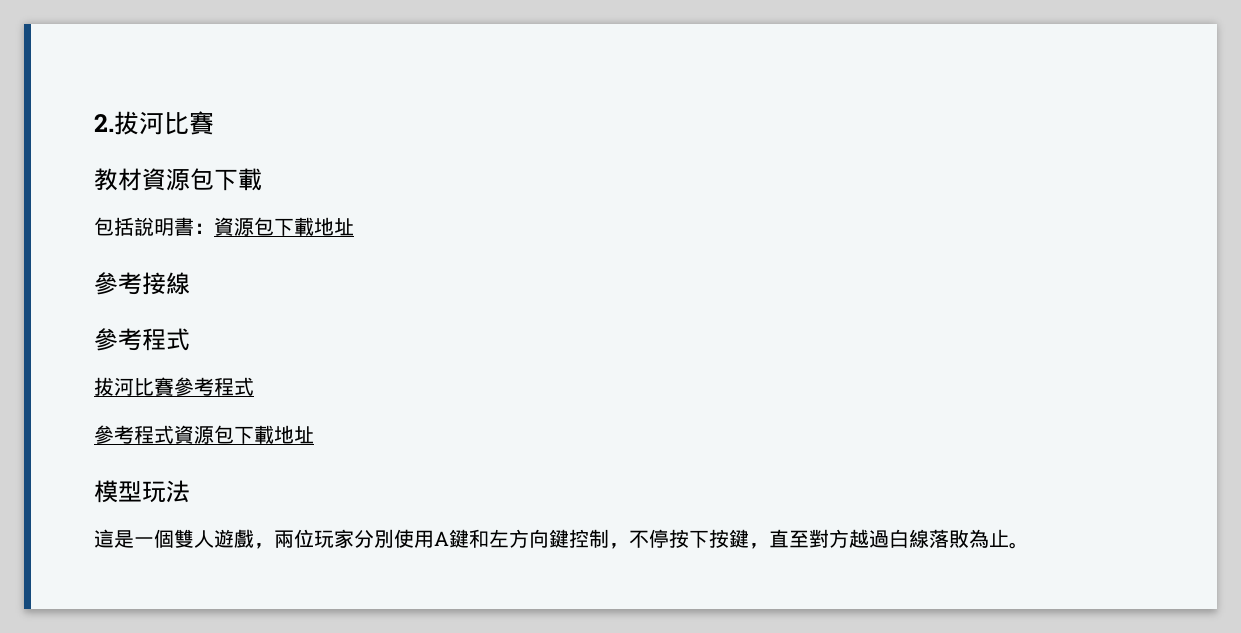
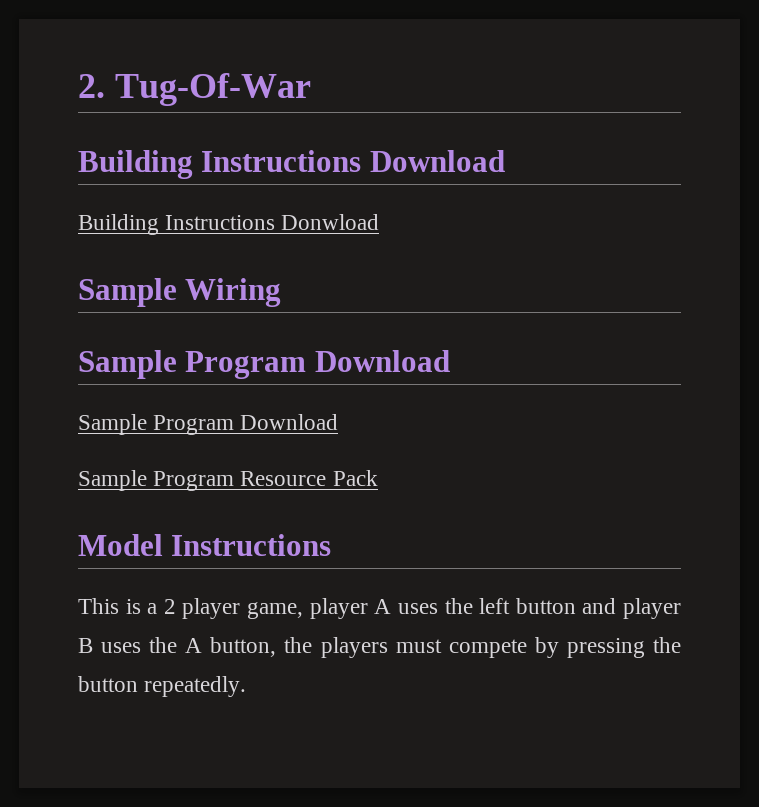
- 2.拔河比賽
- 教材資源包下載
- 包括說明書：資源包下載地址
- 參考接線
- 參考程式
- 拔河比賽參考程式
- 參考程式資源包下載地址
- 模型玩法
- 這是一個雙人遊戲，兩位玩家分別使用A鍵和左方向鍵控制，不停按下按鍵，直至對方越過白線落敗為止。
+ 2. Tug-Of-War
+ Building Instructions Download
+ Building Instructions Donwload
+ Sample Wiring
+ Sample Program Download
+ Sample Program Download
+ Sample Program Resource Pack
+ Model Instructions
+ This is a 2 player game, player A uses the left button and player B uses the A button, the players must compete by pressing the button repeatedly.

